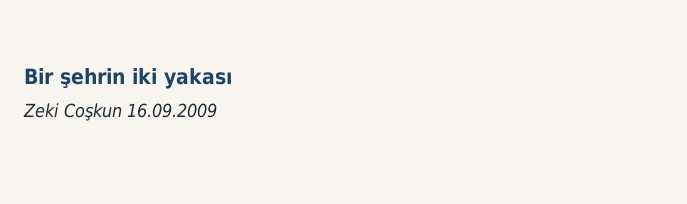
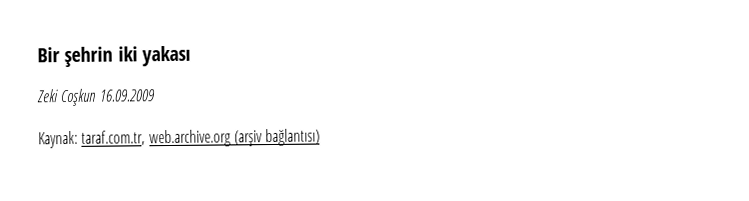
+ Kaynak: taraf.com.tr, web.archive.org (arşiv bağlantısı)

